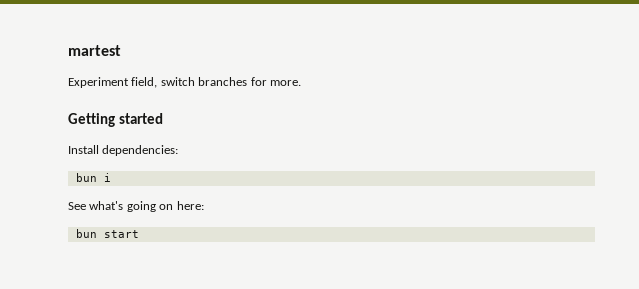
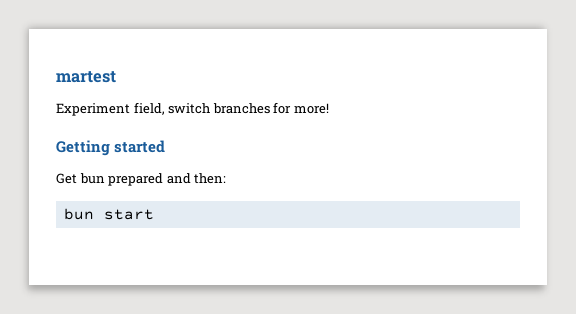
- Experiment field, switch branches for more.
+ Experiment field, switch branches for more!
- Install dependencies:
- bun i
- See what's going on here:
+ Get bun prepared and then:

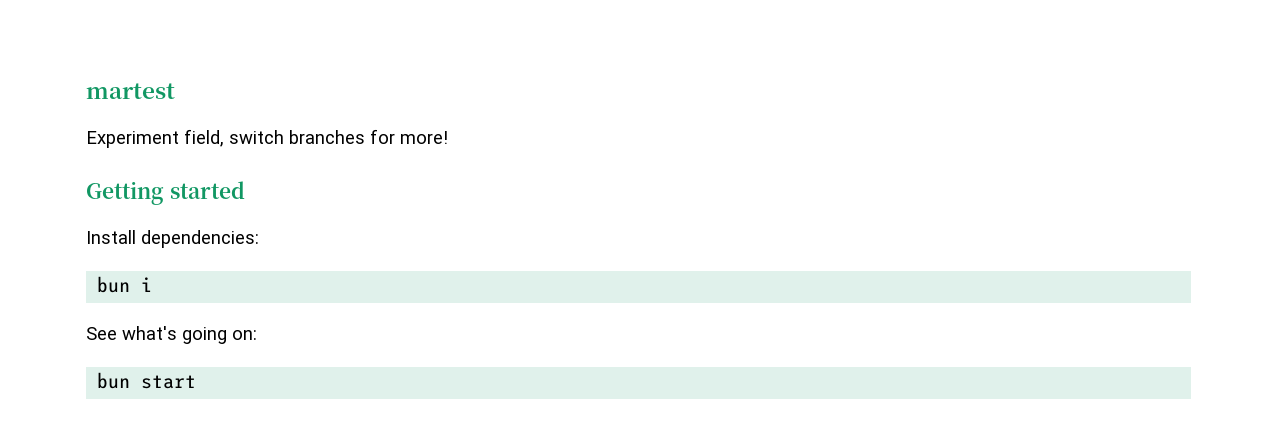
- Get bun prepared and then:
+ Install dependencies:
+ bun i
+ See what's going on:

